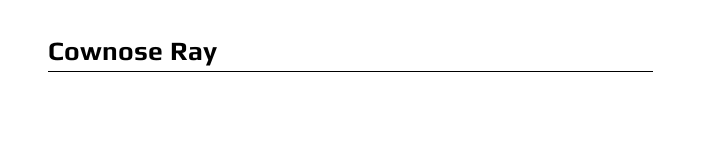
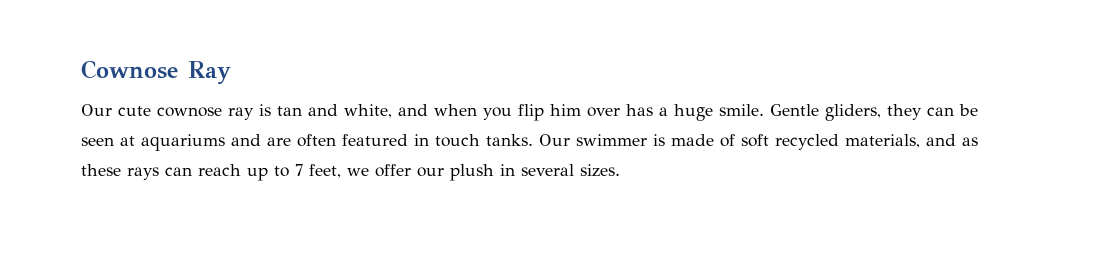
+ Our cute cownose ray is tan and white, and when you flip him over has a huge smile. Gentle gliders, they can be seen at aquariums and are often featured in touch tanks. Our swimmer is made of soft recycled materials, and as these rays can reach up to 7 feet, we offer our plush in several sizes.

